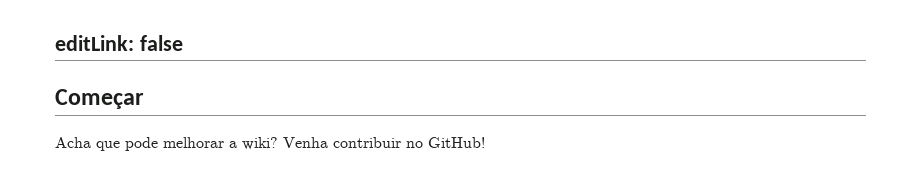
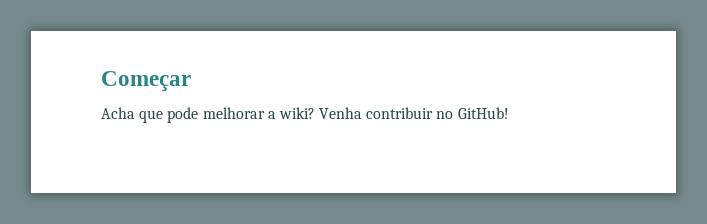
- editLink: false

